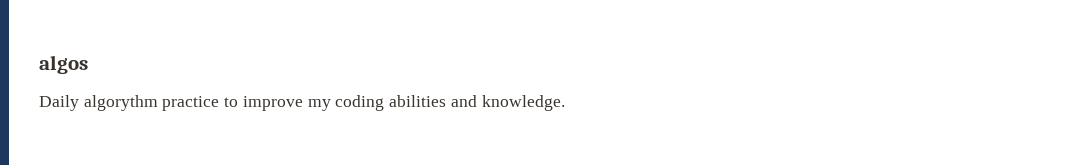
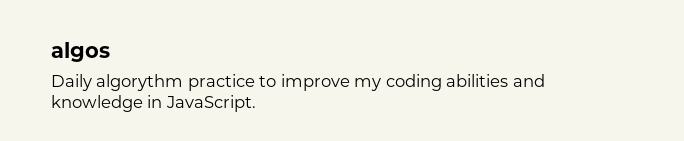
- Daily algorythm practice to improve my coding abilities and knowledge.
+ Daily algorythm practice to improve my coding abilities and knowledge in JavaScript.

